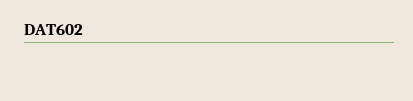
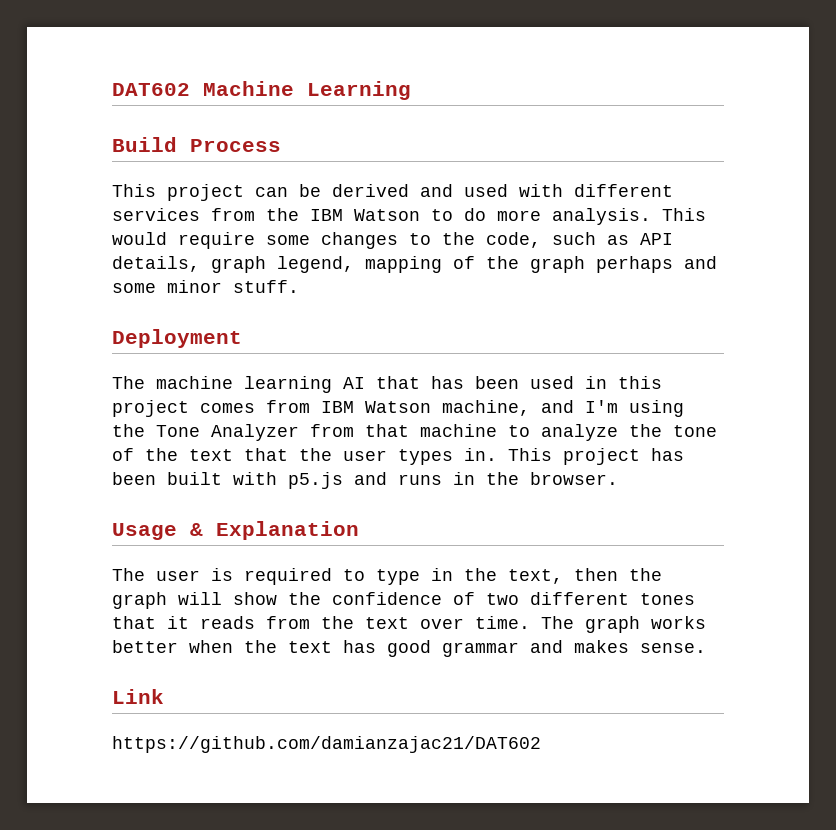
- DAT602
+ DAT602 Machine Learning
+ Build Process
+ This project can be derived and used with different services from the IBM Watson to do more analysis. This would require some changes to the code, such as API details, graph legend, mapping of the graph perhaps and some minor stuff.
+ Deployment
+ The machine learning AI that has been used in this project comes from IBM Watson machine, and I'm using the Tone Analyzer from that machine to analyze the tone of the text that the user types in. This project has been built with p5.js and runs in the browser.
+ Usage & Explanation
+ The user is required to type in the text, then the graph will show the confidence of two different tones that it reads from the text over time. The graph works better when the text has good grammar and makes sense.
+ Link
+ https://github.com/damianzajac21/DAT602

